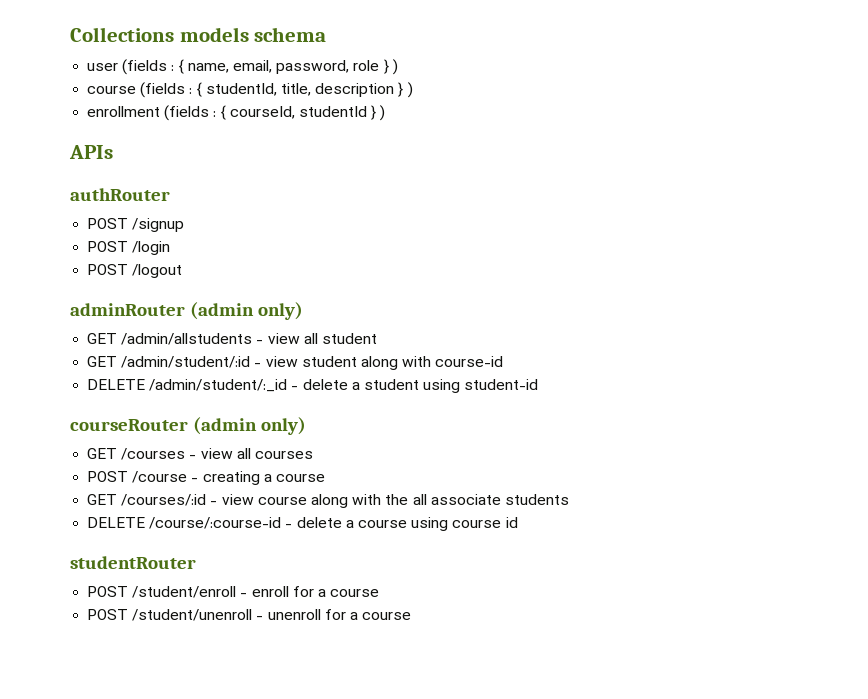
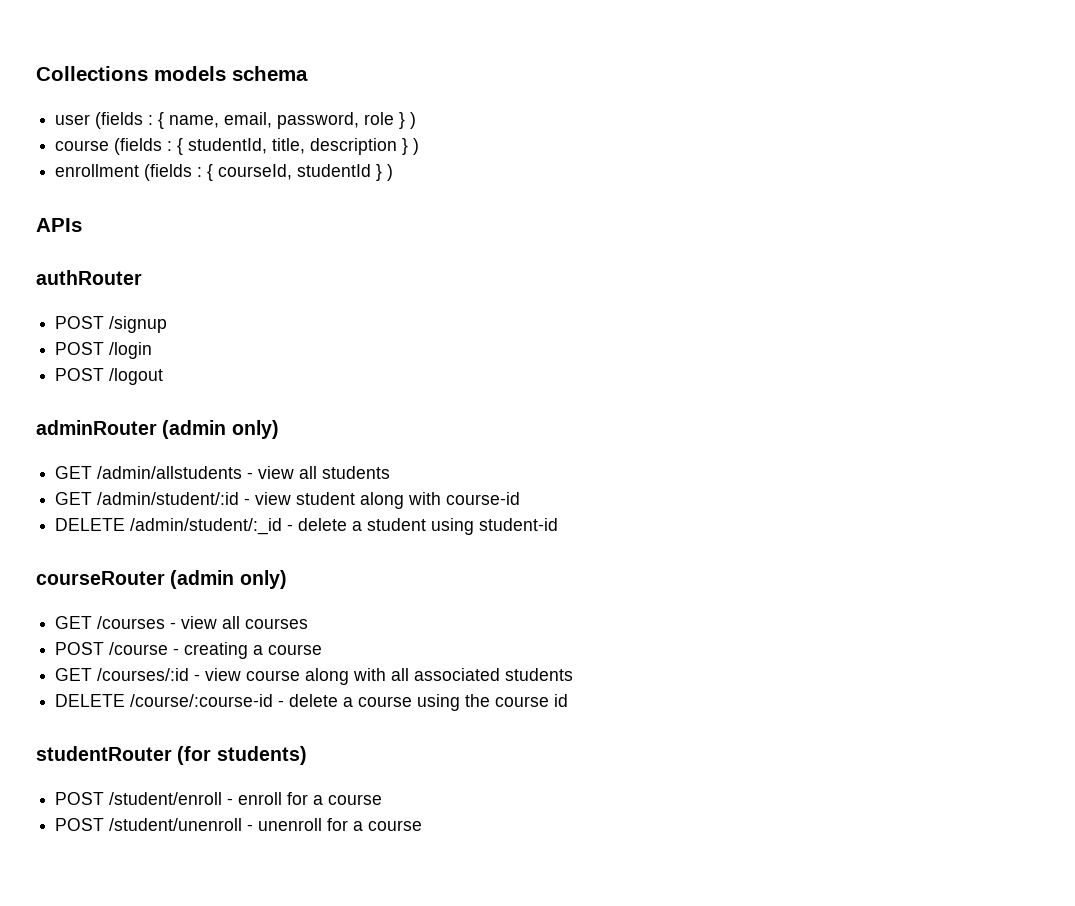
- GET /admin/allstudents - view all student
+ GET /admin/allstudents - view all students
- GET /courses/:id - view course along with the all associate students
+ GET /courses/:id - view course along with all associated students
- DELETE /course/:course-id - delete a course using course id
+ DELETE /course/:course-id - delete a course using the course id
- studentRouter
+ studentRouter (for students)

